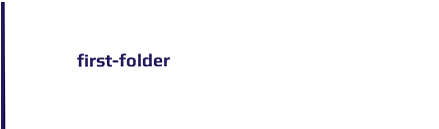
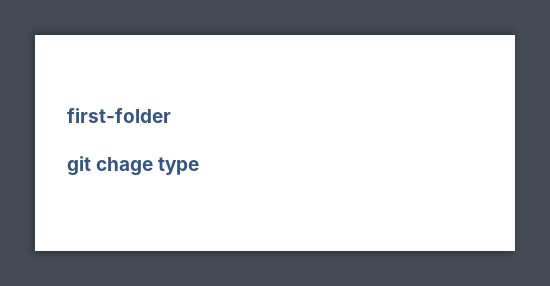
+ git chage type

